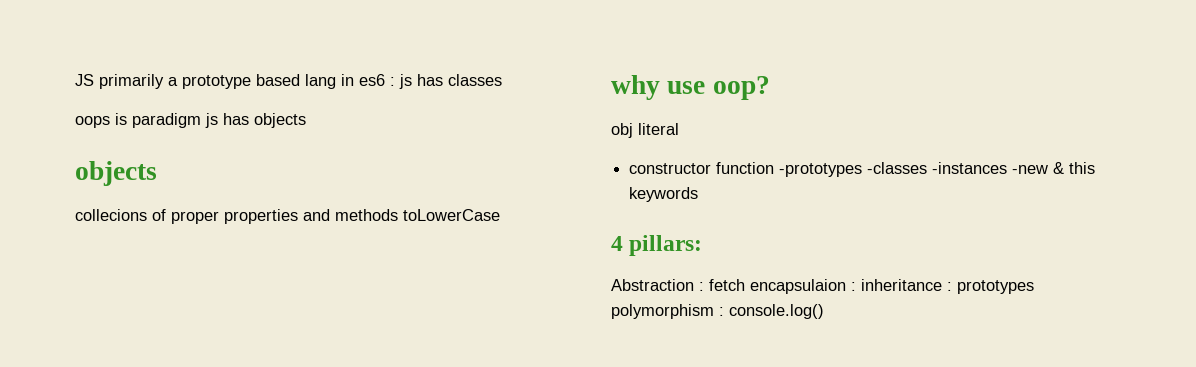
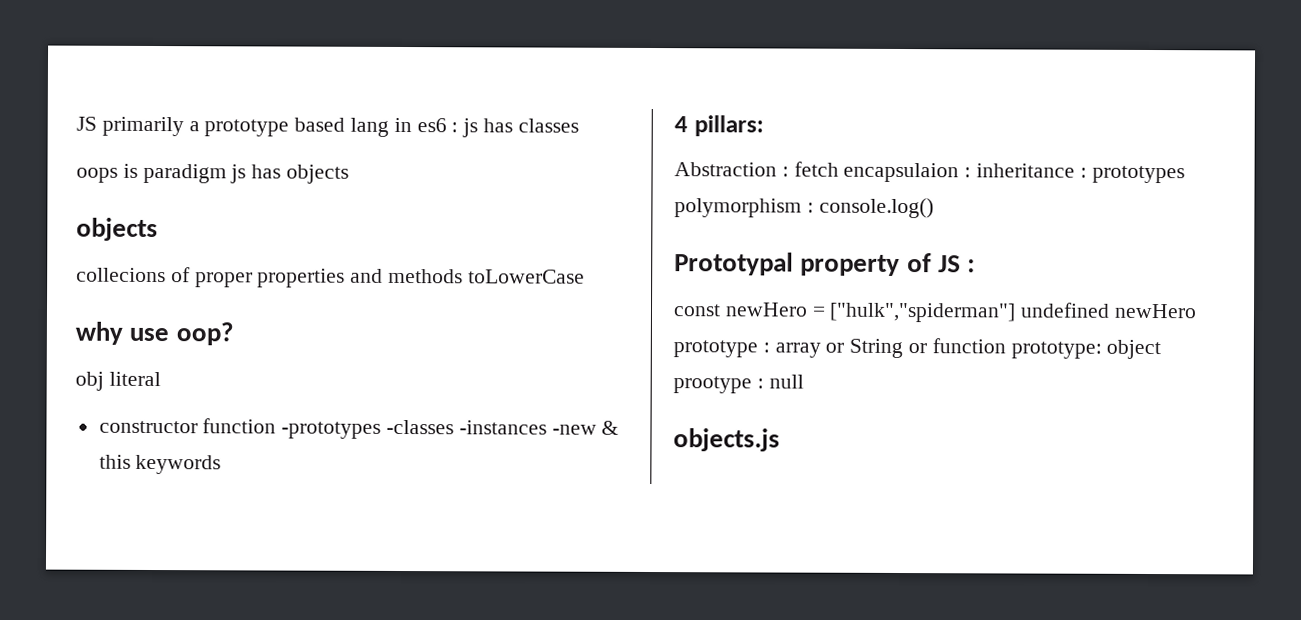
+ Prototypal property of JS :
+ const newHero = ["hulk","spiderman"] undefined newHero prototype : array or String or function prototype: object prootype : null
+ objects.js

